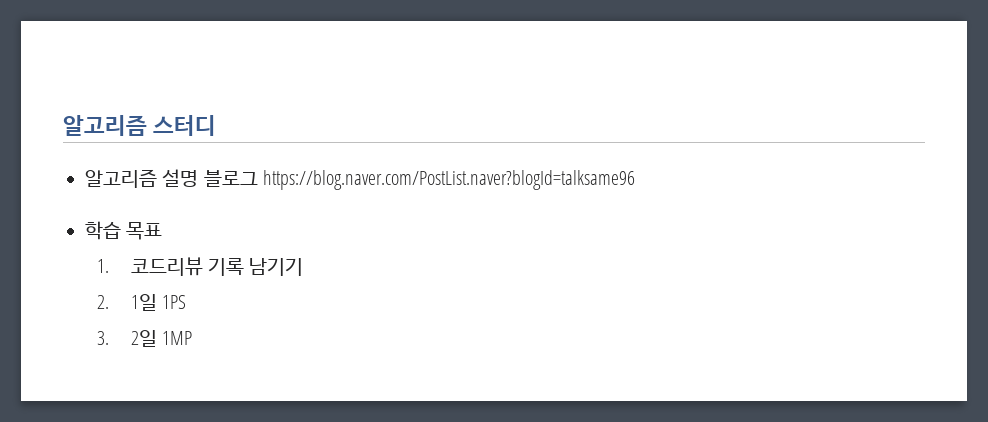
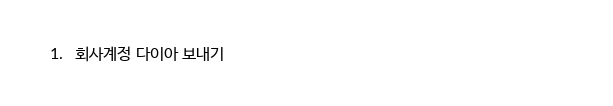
- 알고리즘 스터디
- 알고리즘 설명 블로그 https://blog.naver.com/PostList.naver?blogId=talksame96
- 학습 목표
- 1. 코드리뷰 기록 남기기
- 2. 1일 1PS
- 3. 2일 1MP
+ 1. 회사계정 다이아 보내기

